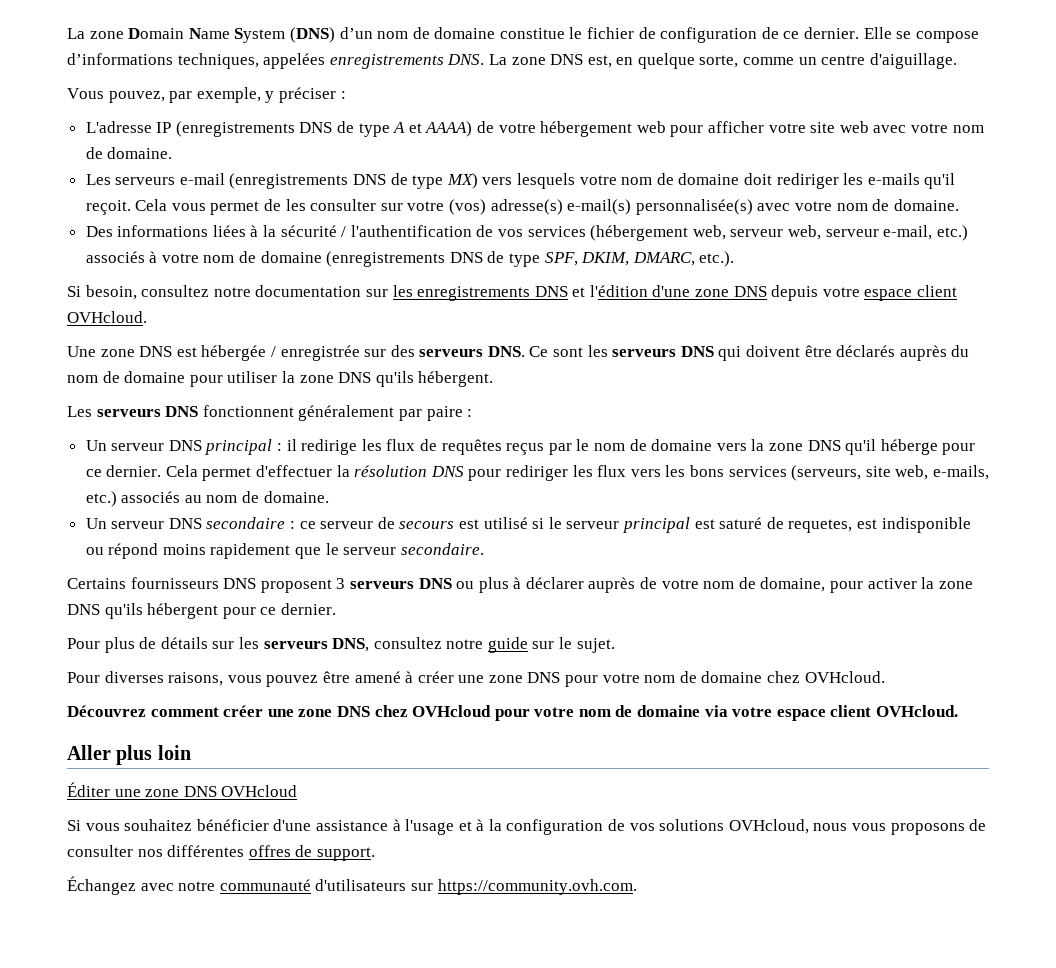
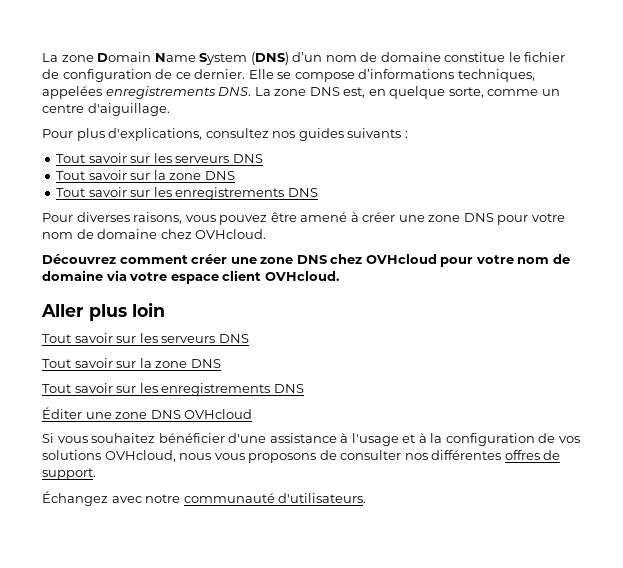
- Vous pouvez, par exemple, y préciser :
- L'adresse IP (enregistrements DNS de type A et AAAA) de votre hébergement web pour afficher votre site web avec votre nom de domaine.
- Les serveurs e-mail (enregistrements DNS de type MX) vers lesquels votre nom de domaine doit rediriger les e-mails qu'il reçoit. Cela vous permet de les consulter sur votre (vos) adresse(s) e-mail(s) personnalisée(s) avec votre nom de domaine.
- Des informations liées à la sécurité / l'authentification de vos services (hébergement web, serveur web, serveur e-mail, etc.) associés à votre nom de domaine (enregistrements DNS de type SPF, DKIM, DMARC, etc.).
- Si besoin, consultez notre documentation sur les enregistrements DNS et l'édition d'une zone DNS depuis votre espace client OVHcloud.
- Une zone DNS est hébergée / enregistrée sur des serveurs DNS. Ce sont les serveurs DNS qui doivent être déclarés auprès du nom de domaine pour utiliser la zone DNS qu'ils hébergent.
- Les serveurs DNS fonctionnent généralement par paire :
- Un serveur DNS principal : il redirige les flux de requêtes reçus par le nom de domaine vers la zone DNS qu'il héberge pour ce dernier. Cela permet d'effectuer la résolution DNS pour rediriger les flux vers les bons services (serveurs, site web, e-mails, etc.) associés au nom de domaine.
- Un serveur DNS secondaire : ce serveur de secours est utilisé si le serveur principal est saturé de requetes, est indisponible ou répond moins rapidement que le serveur secondaire.
- Certains fournisseurs DNS proposent 3 serveurs DNS ou plus à déclarer auprès de votre nom de domaine, pour activer la zone DNS qu'ils hébergent pour ce dernier.
- Pour plus de détails sur les serveurs DNS, consultez notre guide sur le sujet.
+ Pour plus d'explications, consultez nos guides suivants :
+ Tout savoir sur les serveurs DNS
+ Tout savoir sur la zone DNS
+ Tout savoir sur les enregistrements DNS
  Aller plus loin
+ Tout savoir sur les serveurs DNS
+ Tout savoir sur la zone DNS
+ Tout savoir sur les enregistrements DNS
- Échangez avec notre communauté d'utilisateurs sur https://community.ovh.com.
+ Échangez avec notre communauté d'utilisateurs.

